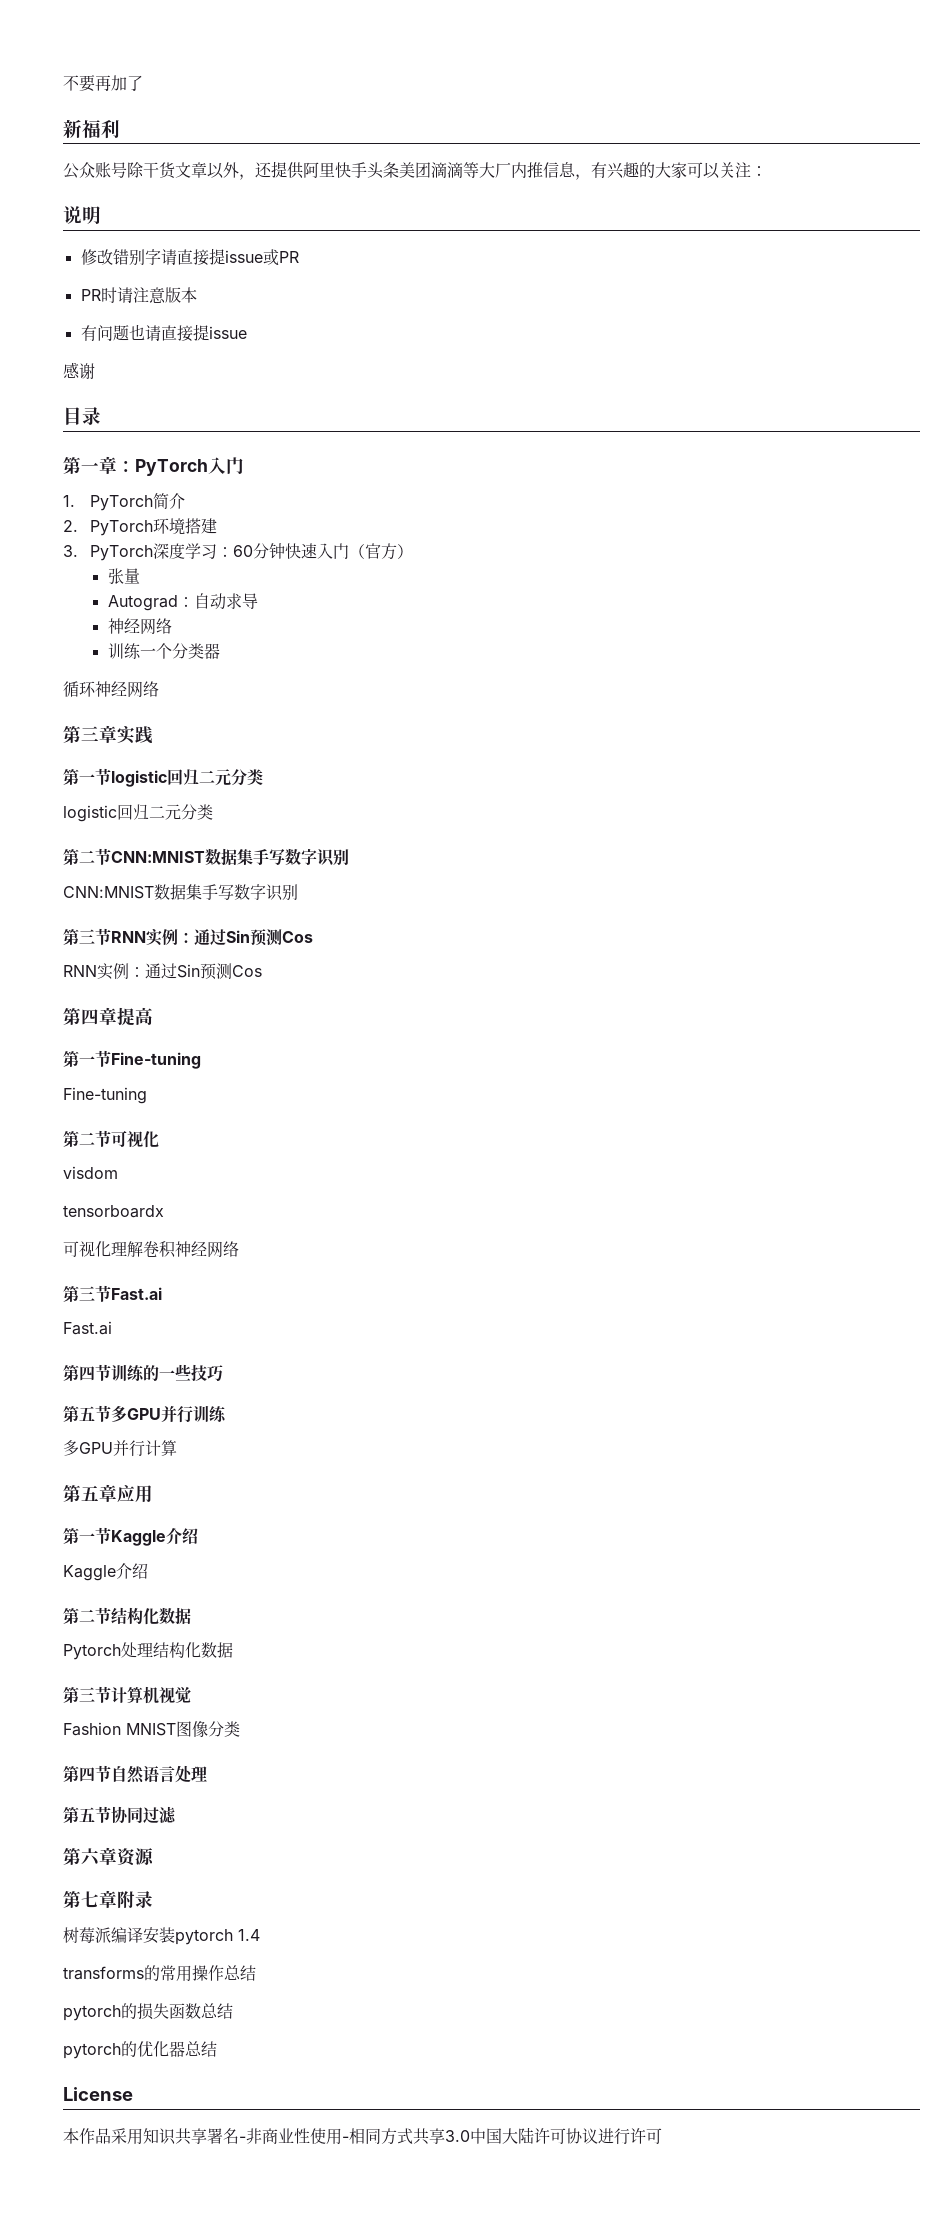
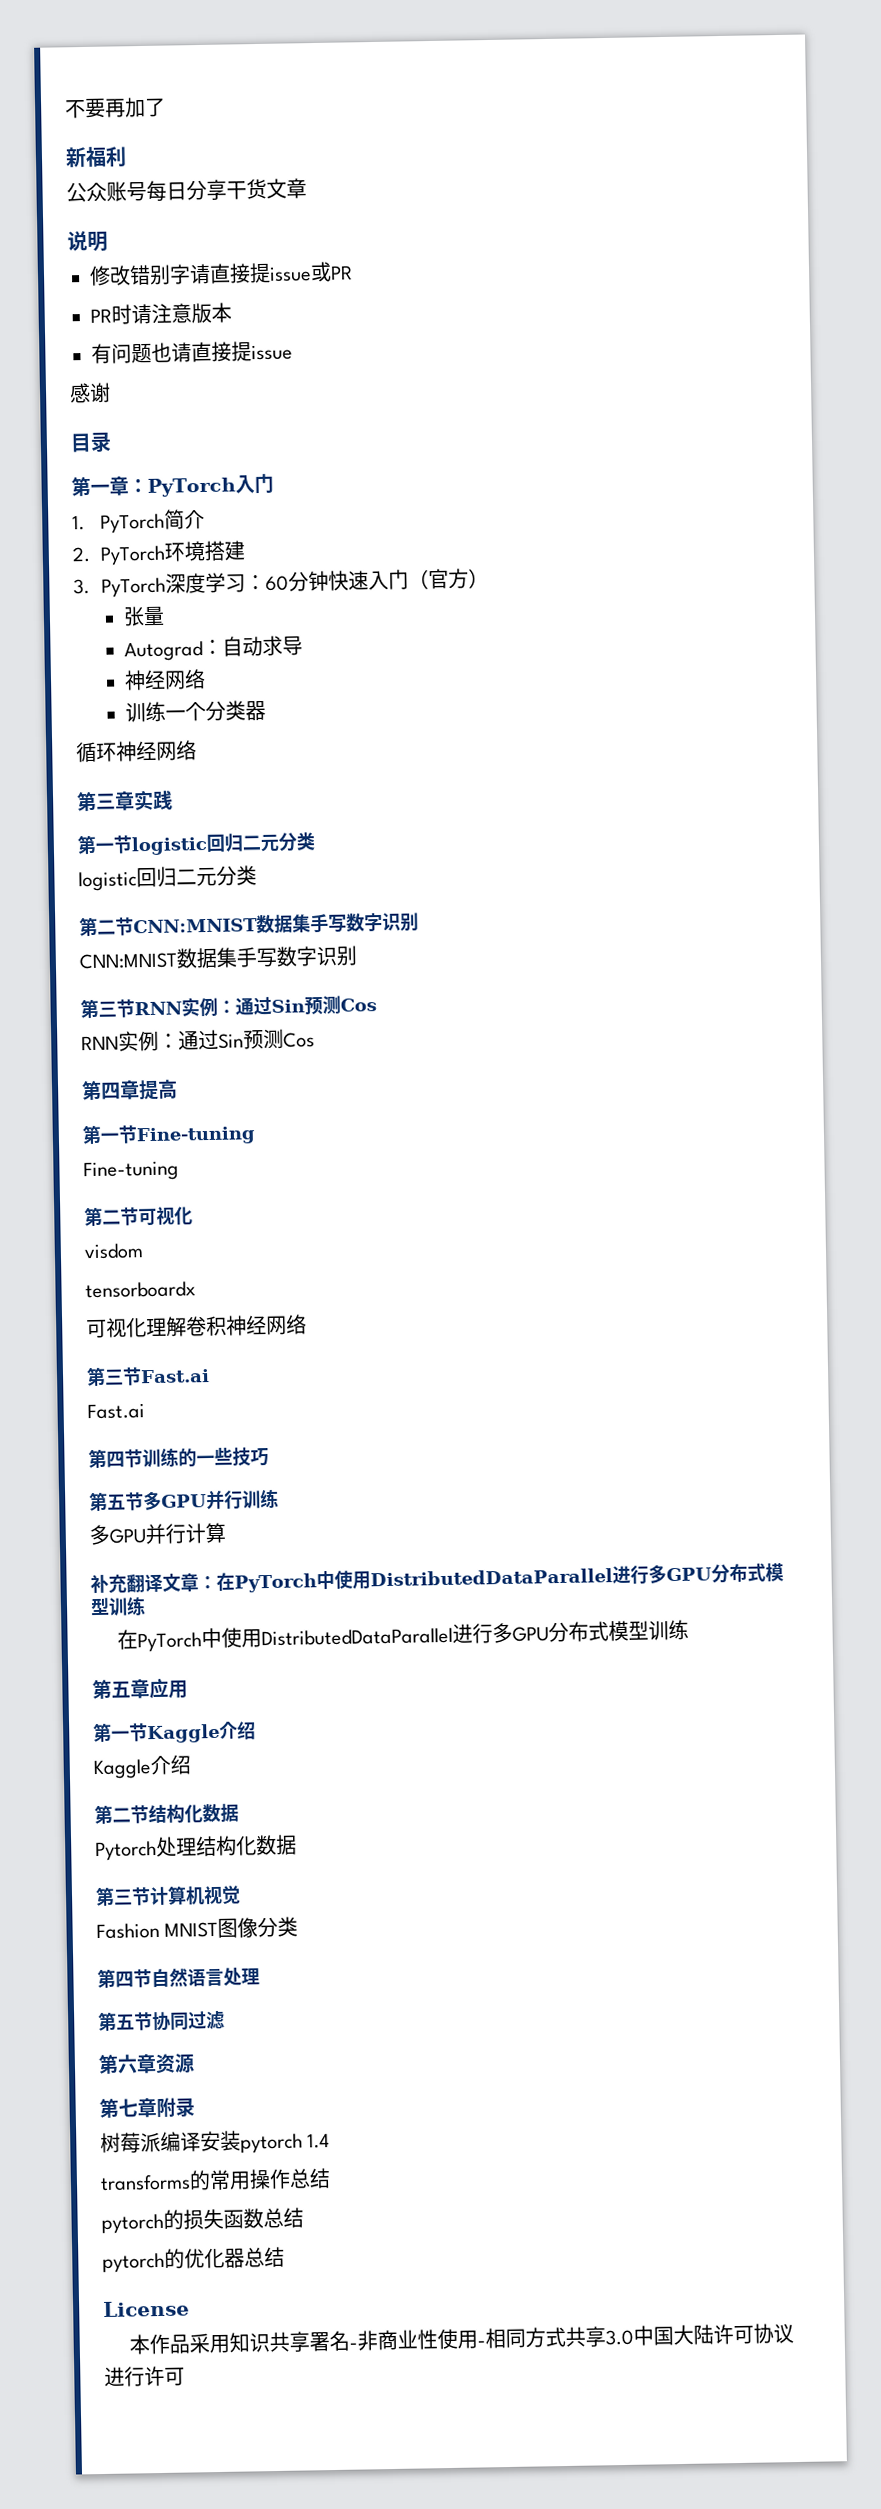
- 公众账号除干货文章以外，还提供阿里快手头条美团滴滴等大厂内推信息，有兴趣的大家可以关注：
+ 公众账号每日分享干货文章
+ 补充翻译文章：在PyTorch中使用DistributedDataParallel进行多GPU分布式模型训练
+ 在PyTorch中使用DistributedDataParallel进行多GPU分布式模型训练

